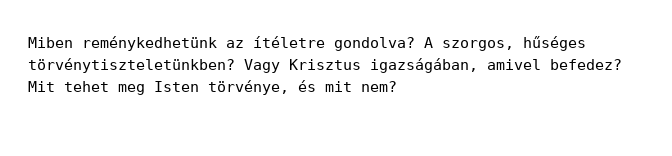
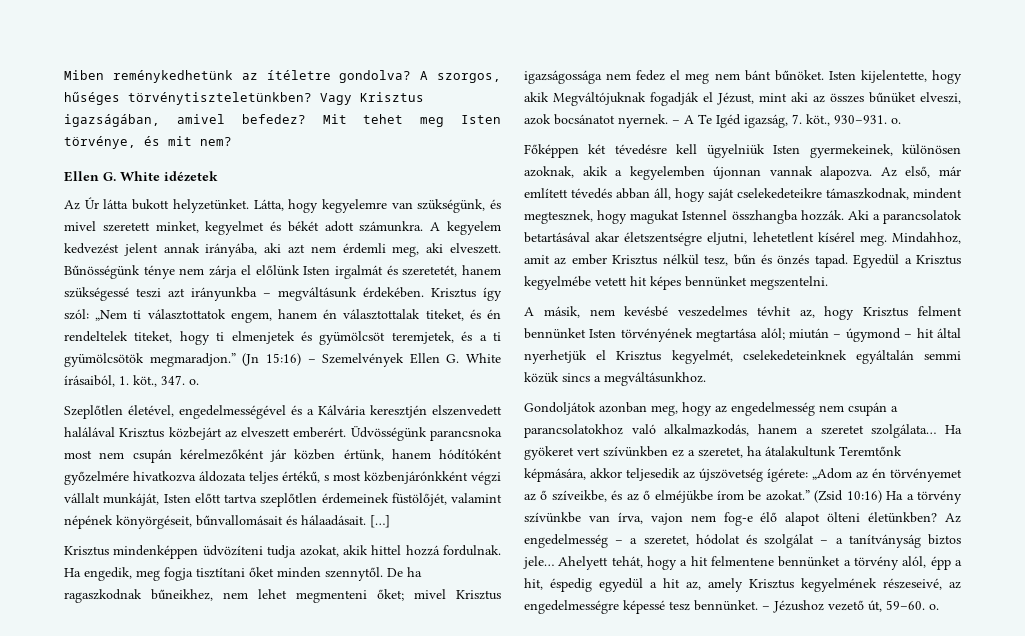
+ Ellen G. White idézetek
+ Az Úr látta bukott helyzetünket. Látta, hogy kegyelemre van szükségünk, és mivel szeretett minket, kegyelmet és békét adott számunkra. A kegyelem kedvezést jelent annak irányába, aki azt nem érdemli meg, aki elveszett. Bűnösségünk ténye nem zárja el előlünk Isten irgalmát és szeretetét, hanem szükségessé teszi azt irányunkba – megváltásunk érdekében. Krisztus így szól: „Nem ti választottatok engem, hanem én választottalak titeket, és én rendeltelek titeket, hogy ti elmenjetek és gyümölcsöt teremjetek, és a ti gyümölcsötök megmaradjon.” (Jn 15:16) – Szemelvények Ellen G. White írásaiból, 1. köt., 347. o.
+ Szeplőtlen életével, engedelmességével és a Kálvária keresztjén elszenvedett halálával Krisztus közbejárt az elveszett emberért. Üdvösségünk parancsnoka most nem csupán kérelmezőként jár közben értünk, hanem hódítóként győzelmére hivatkozva áldozata teljes értékű, s most közbenjárónkként végzi vállalt munkáját, Isten előtt tartva szeplőtlen érdemeinek füstölőjét, valamint népének könyörgéseit, bűnvallomásait és hálaadásait. […]
+ Krisztus mindenképpen üdvözíteni tudja azokat, akik hittel hozzá fordulnak. Ha engedik, meg fogja tisztítani őket minden szennytől. De ha ragaszkodnak bűneikhez, nem lehet megmenteni őket; mivel Krisztus igazságossága nem fedez el meg nem bánt bűnöket. Isten kijelentette, hogy akik Megváltójuknak fogadják el Jézust, mint aki az összes bűnüket elveszi, azok bocsánatot nyernek. – A Te Igéd igazság, 7. köt., 930–931. o.
+ Főképpen két tévedésre kell ügyelniük Isten gyermekeinek, különösen azoknak, akik a kegyelemben újonnan vannak alapozva. Az első, már említett tévedés abban áll, hogy saját cselekedeteikre támaszkodnak, mindent megtesznek, hogy magukat Istennel összhangba hozzák. Aki a parancsolatok betartásával akar életszentségre eljutni, lehetetlent kísérel meg. Mindahhoz, amit az ember Krisztus nélkül tesz, bűn és önzés tapad. Egyedül a Krisztus kegyelmébe vetett hit képes bennünket megszentelni.
+ A másik, nem kevésbé veszedelmes tévhit az, hogy Krisztus felment bennünket Isten törvényének megtartása alól; miután – úgymond – hit által nyerhetjük el Krisztus kegyelmét, cselekedeteinknek egyáltalán semmi közük sincs a megváltásunkhoz.
+ Gondoljátok azonban meg, hogy az engedelmesség nem csupán a parancsolatokhoz való alkalmazkodás, hanem a szeretet szolgálata… Ha gyökeret vert szívünkben ez a szeretet, ha átalakultunk Teremtőnk képmására, akkor teljesedik az újszövetség ígérete: „Adom az én törvényemet az ő szíveikbe, és az ő elméjükbe írom be azokat.” (Zsid 10:16) Ha a törvény szívünkbe van írva, vajon nem fog-e élő alapot ölteni életünkben? Az engedelmesség – a szeretet, hódolat és szolgálat – a tanítványság biztos jele… Ahelyett tehát, hogy a hit felmentene bennünket a törvény alól, épp a hit, éspedig egyedül a hit az, amely Krisztus kegyelmének részeseivé, az engedelmességre képessé tesz bennünket. – Jézushoz vezető út, 59–60. o.

